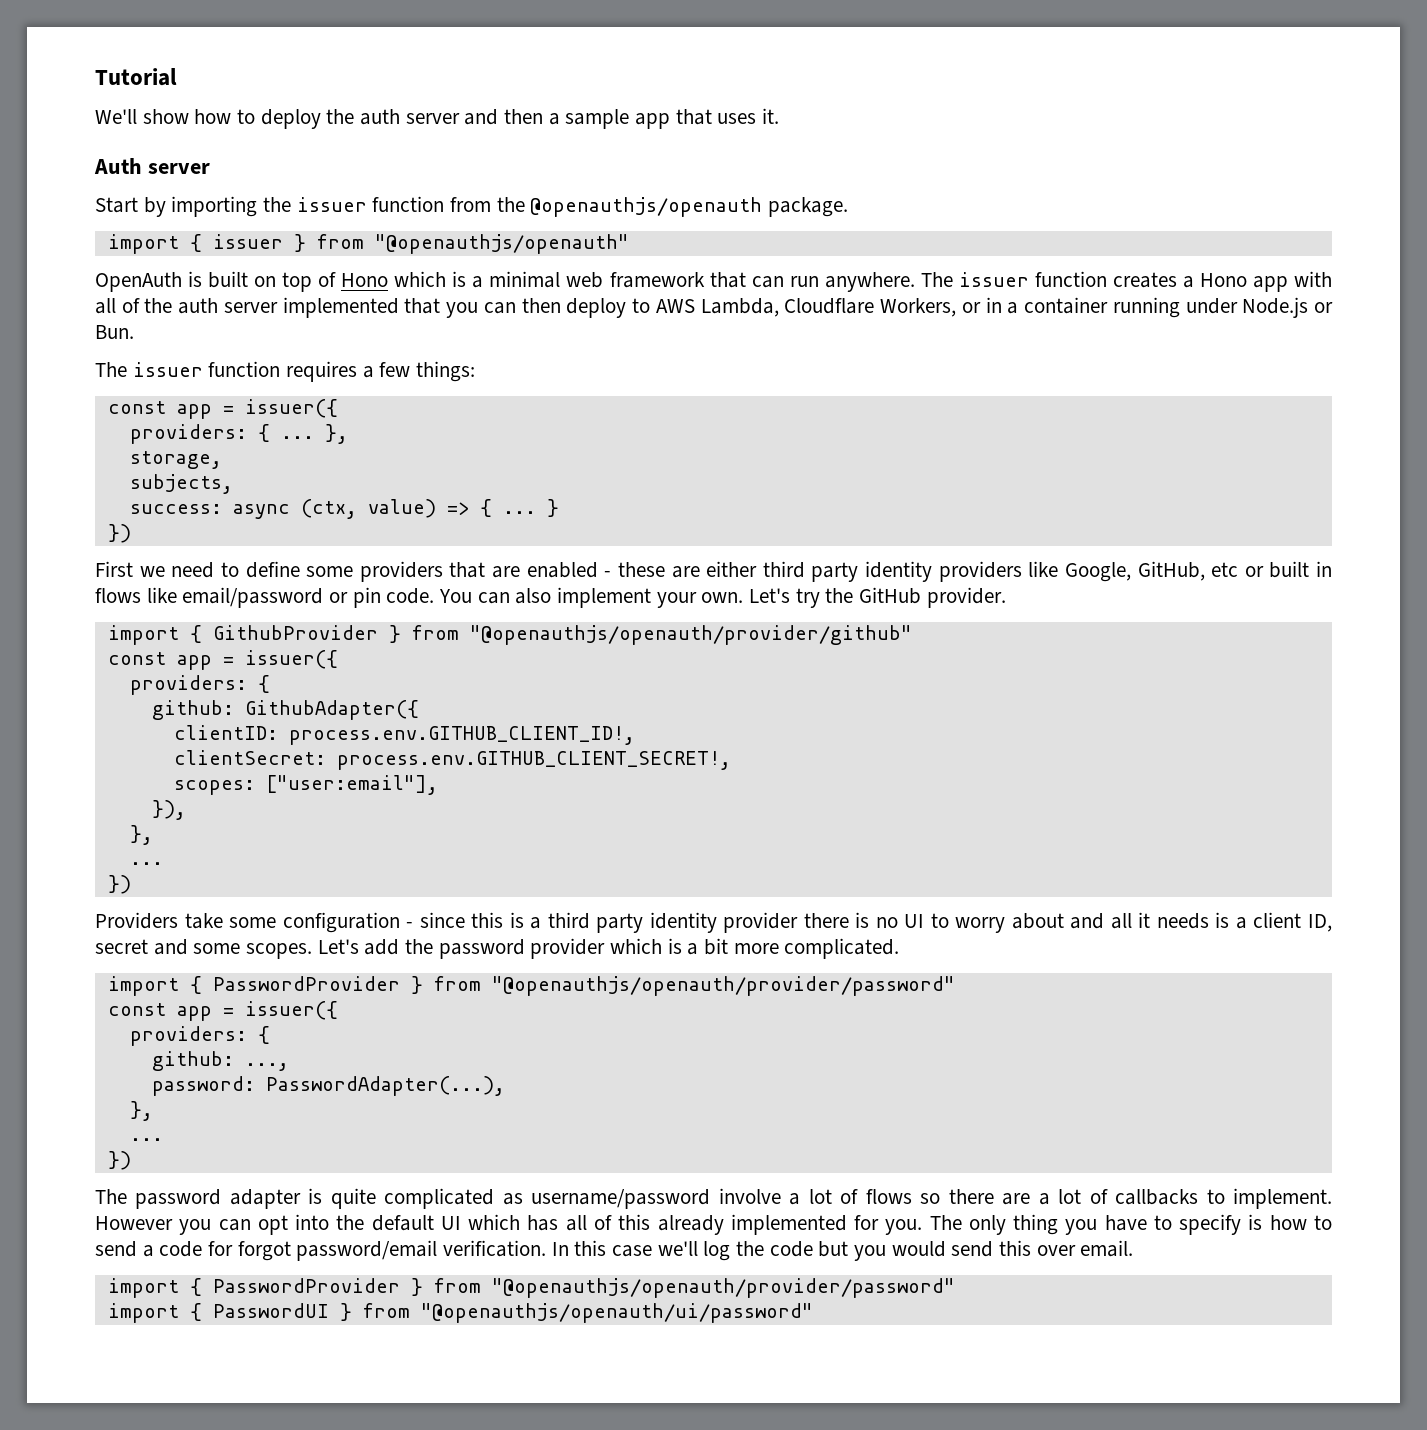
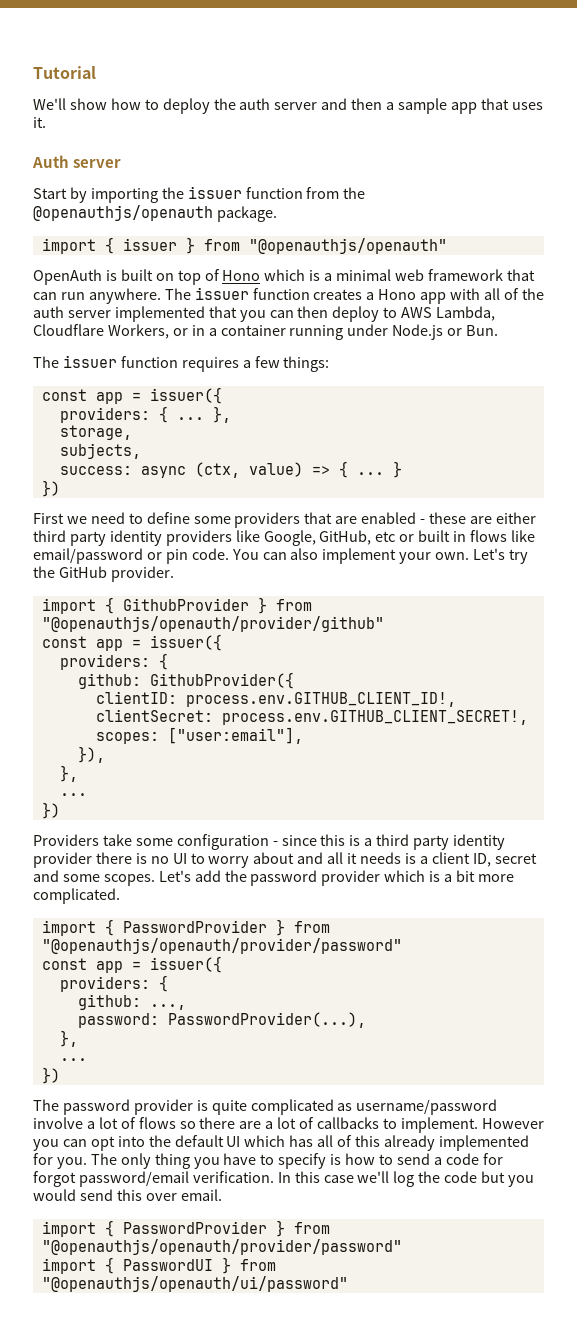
- github: GithubAdapter({
+ github: GithubProvider({
- password: PasswordAdapter(...),
+ password: PasswordProvider(...),
- The password adapter is quite complicated as username/password involve a lot of flows so there are a lot of callbacks to implement.
+ The password provider is quite complicated as username/password involve a lot of flows so there are a lot of callbacks to implement.

